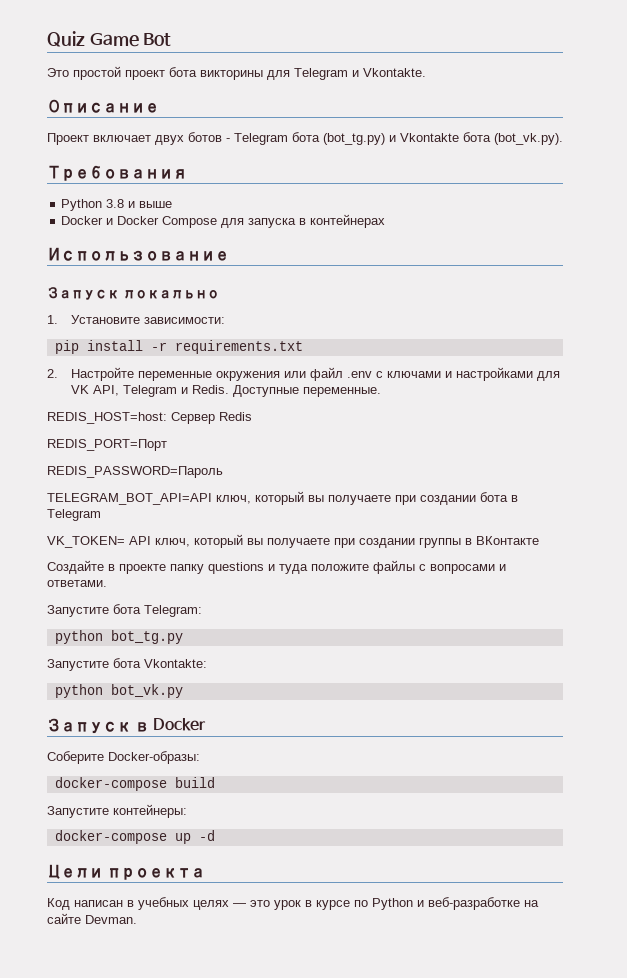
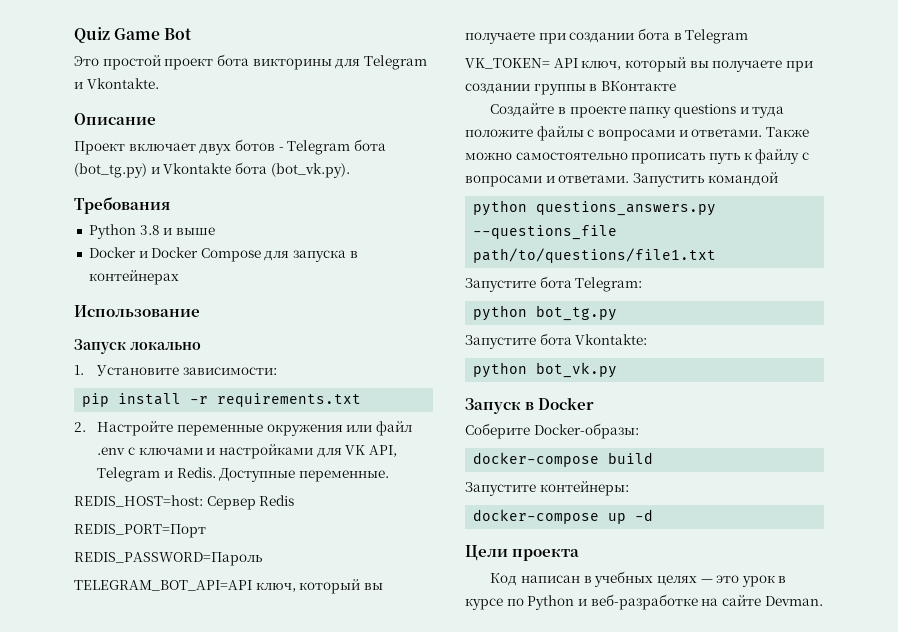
+ Также можно самостоятельно прописать путь к файлу с вопросами и ответами. Запустить командой
+ python questions_answers.py --questions_file path/to/questions/file1.txt

